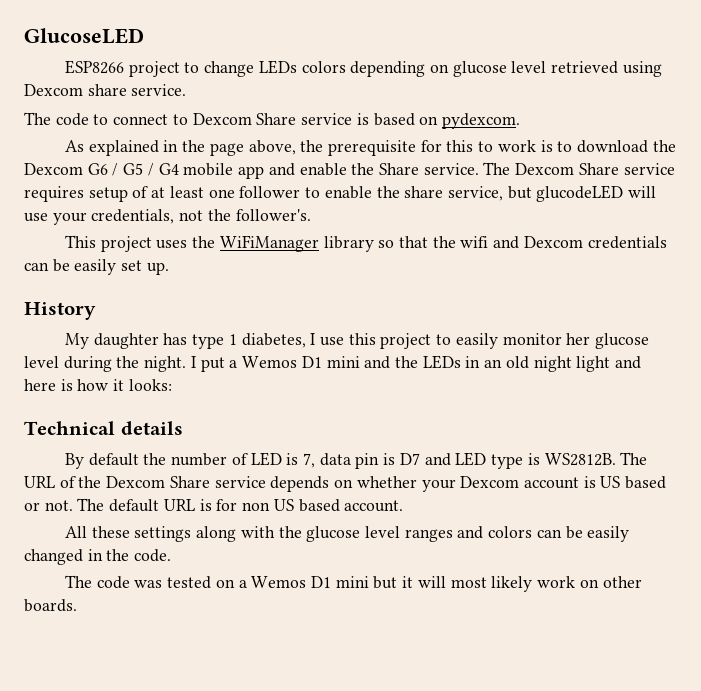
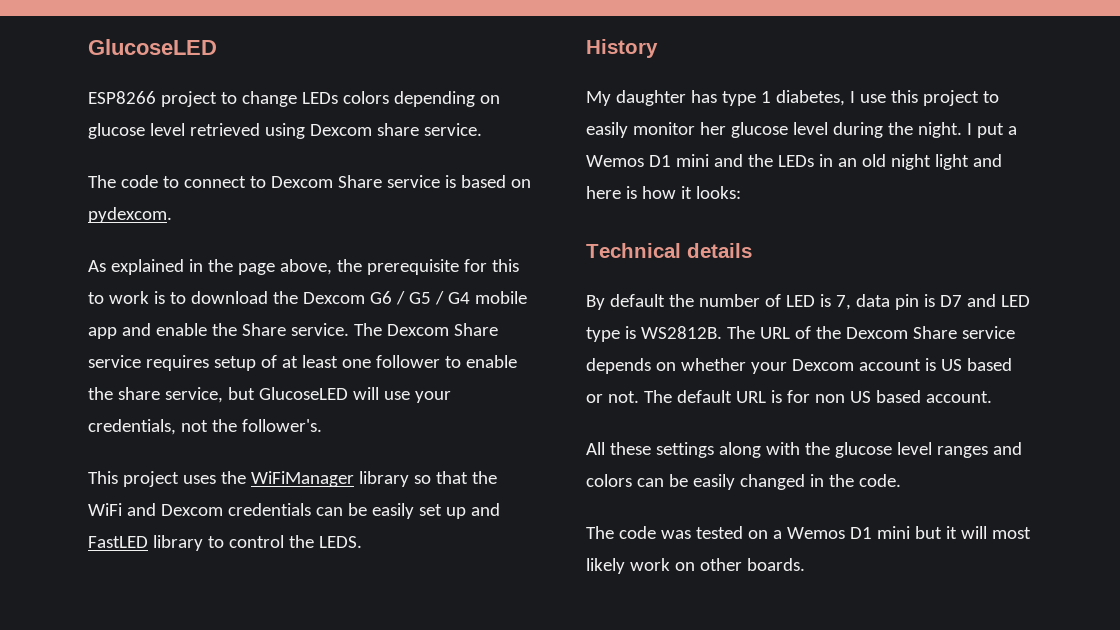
- The Dexcom Share service requires setup of at least one follower to enable the share service, but glucodeLED will use your credentials, not the follower's.
+ The Dexcom Share service requires setup of at least one follower to enable the share service, but GlucoseLED will use your credentials, not the follower's.
- This project uses the WiFiManager library so that the wifi and Dexcom credentials can be easily set up.
+ This project uses the WiFiManager library so that the WiFi and Dexcom credentials can be easily set up and FastLED library to control the LEDS.

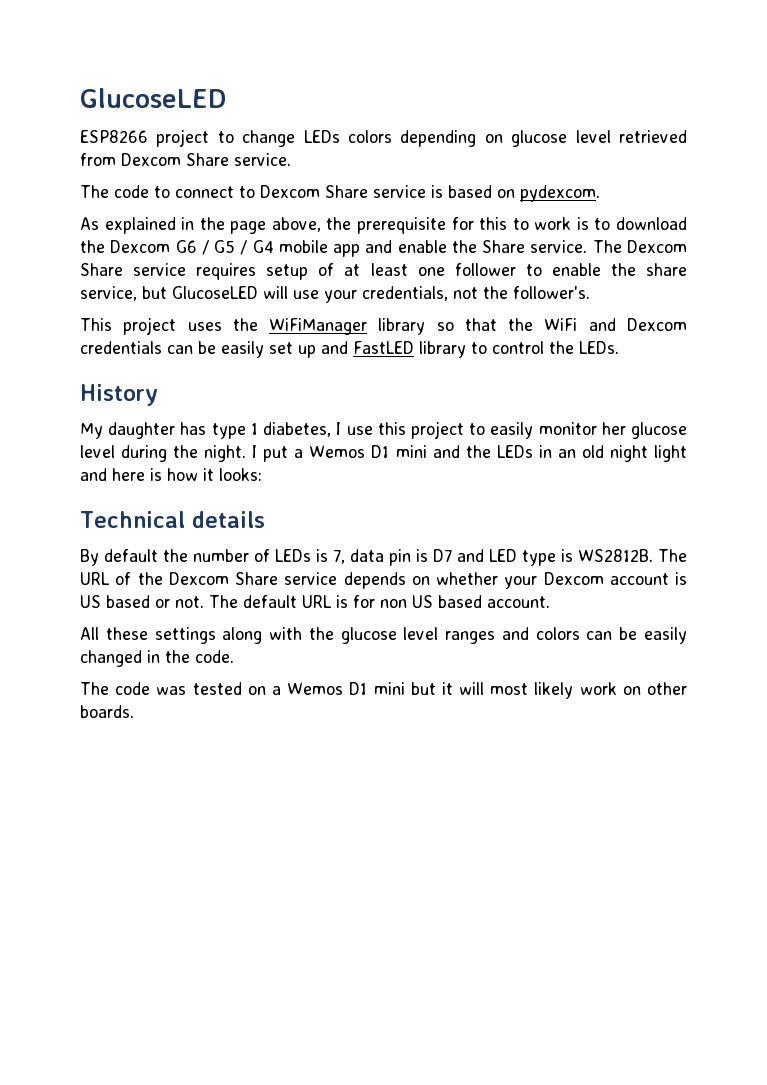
- ESP8266 project to change LEDs colors depending on glucose level retrieved using Dexcom share service.
+ ESP8266 project to change LEDs colors depending on glucose level retrieved from Dexcom Share service.
- This project uses the WiFiManager library so that the WiFi and Dexcom credentials can be easily set up and FastLED library to control the LEDS.
+ This project uses the WiFiManager library so that the WiFi and Dexcom credentials can be easily set up and FastLED library to control the LEDs.
- By default the number of LED is 7, data pin is D7 and LED type is WS2812B.
+ By default the number of LEDs is 7, data pin is D7 and LED type is WS2812B.

